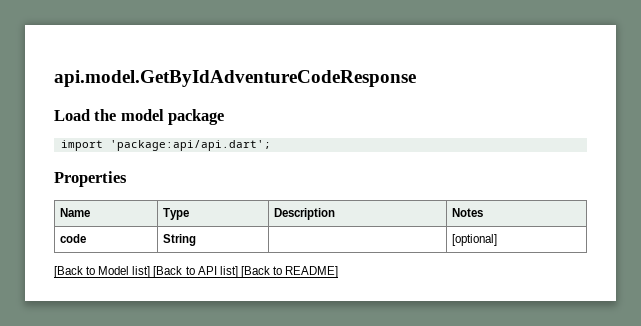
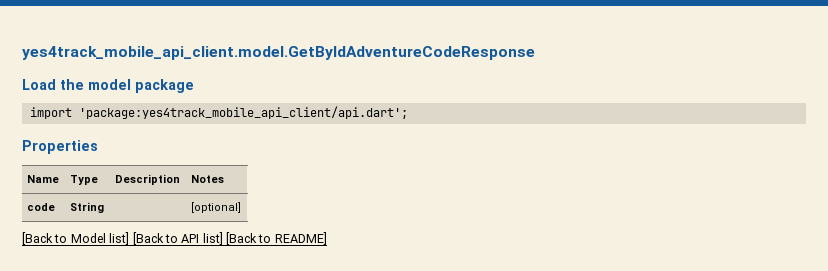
- api.model.GetByIdAdventureCodeResponse
+ yes4track_mobile_api_client.model.GetByIdAdventureCodeResponse
- import 'package:api/api.dart';
+ import 'package:yes4track_mobile_api_client/api.dart';

